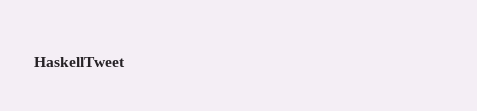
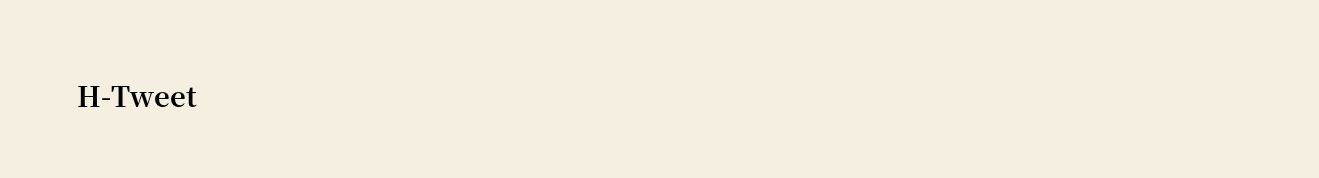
- HaskellTweet
+ H-Tweet

